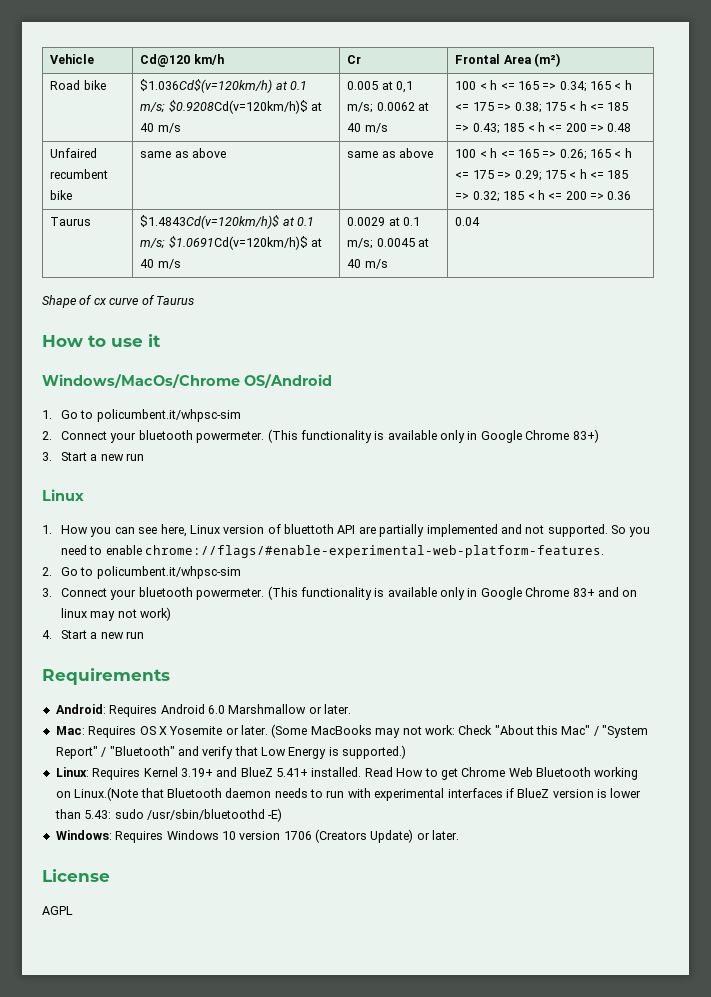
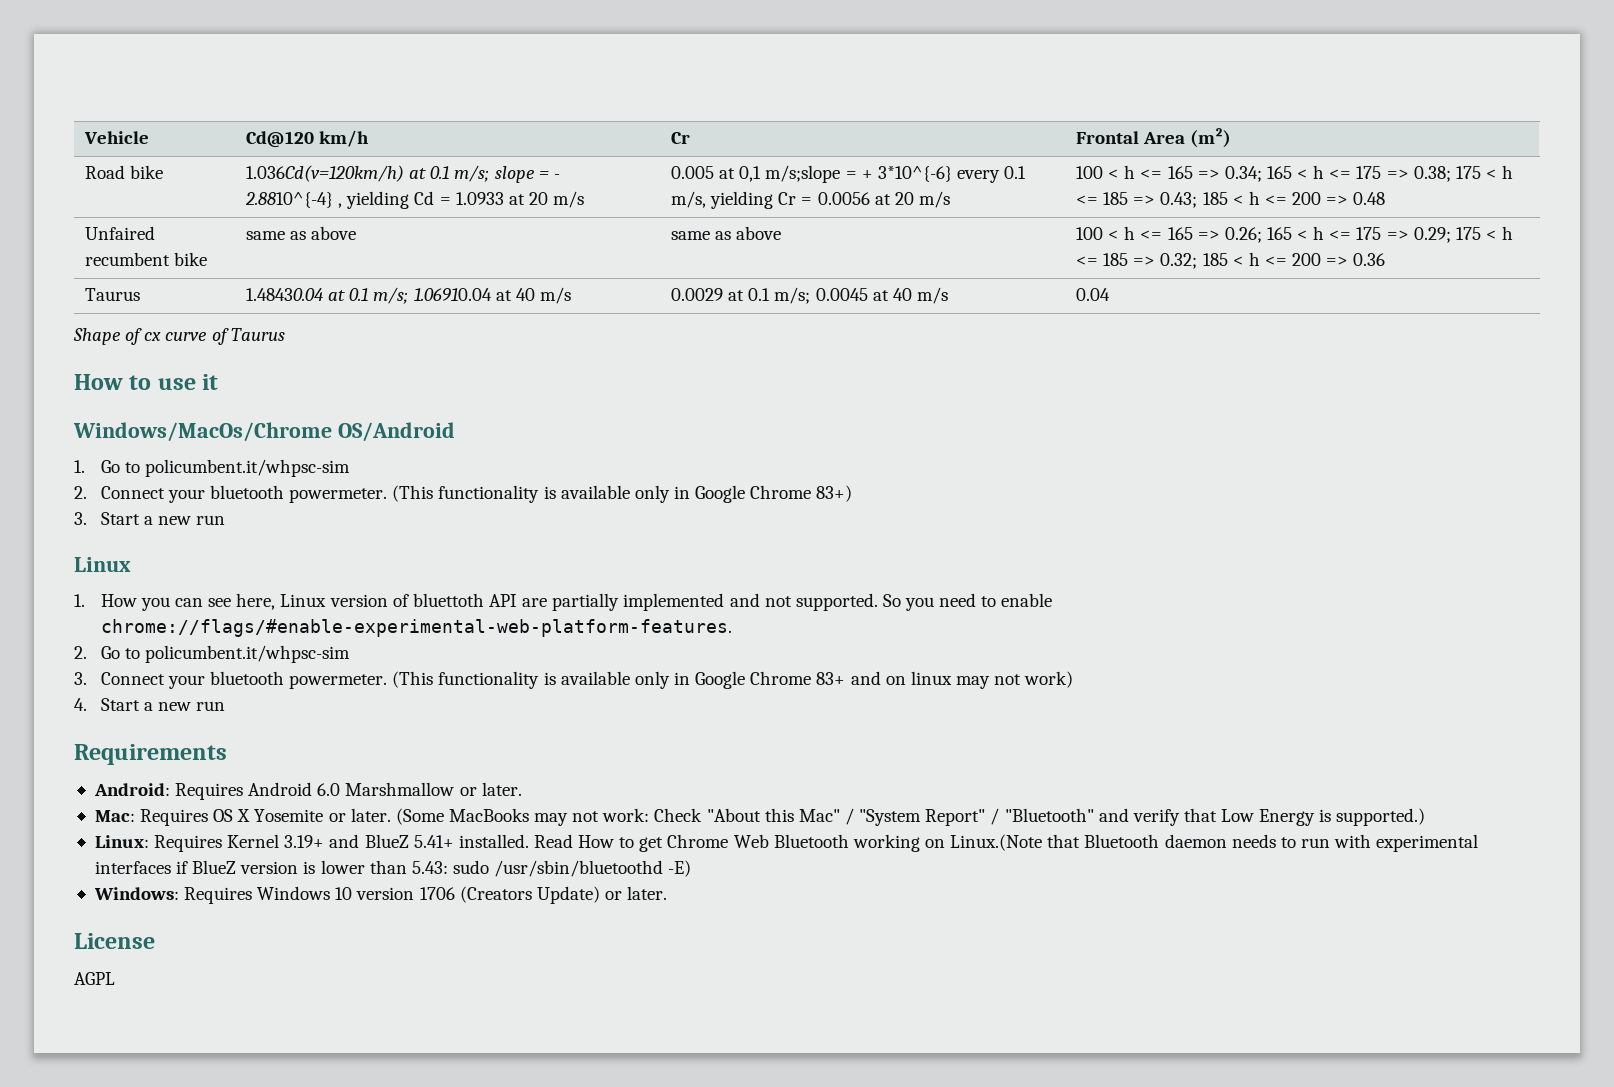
- $1.036Cd$(v=120km/h) at 0.1 m/s; $0.9208Cd(v=120km/h)$ at 40 m/s | 0.005 at 0,1 m/s; 0.0062 at 40 m/s
+ 1.036Cd(v=120km/h) at 0.1 m/s; slope = - 2.8810^{-4} , yielding Cd = 1.0933 at 20 m/s | 0.005 at 0,1 m/s;slope = + 3*10^{-6} every 0.1 m/s, yielding Cr = 0.0056 at 20 m/s
- Taurus | $1.4843Cd(v=120km/h)$ at 0.1 m/s; $1.0691Cd(v=120km/h)$ at 40 m/s | 0.0029 at 0.1 m/s; 0.0045 at 40 m/s | 0.04
+ Taurus | 1.48430.04 at 0.1 m/s; 1.06910.04 at 40 m/s | 0.0029 at 0.1 m/s; 0.0045 at 40 m/s | 0.04

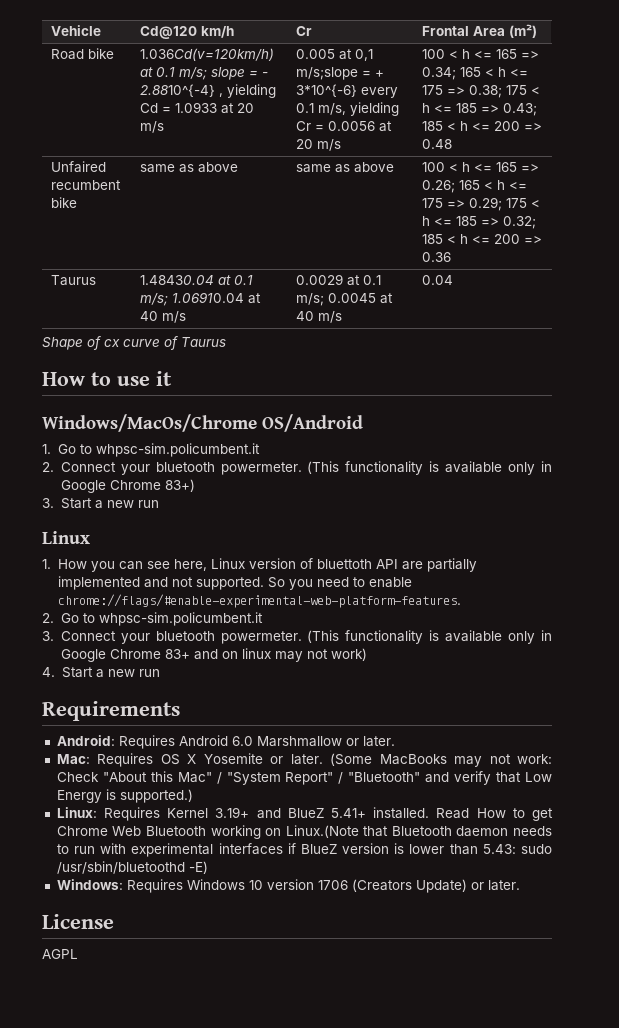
- 1. Go to policumbent.it/whpsc-sim
+ 1. Go to whpsc-sim.policumbent.it
- 2. Go to policumbent.it/whpsc-sim
+ 2. Go to whpsc-sim.policumbent.it

